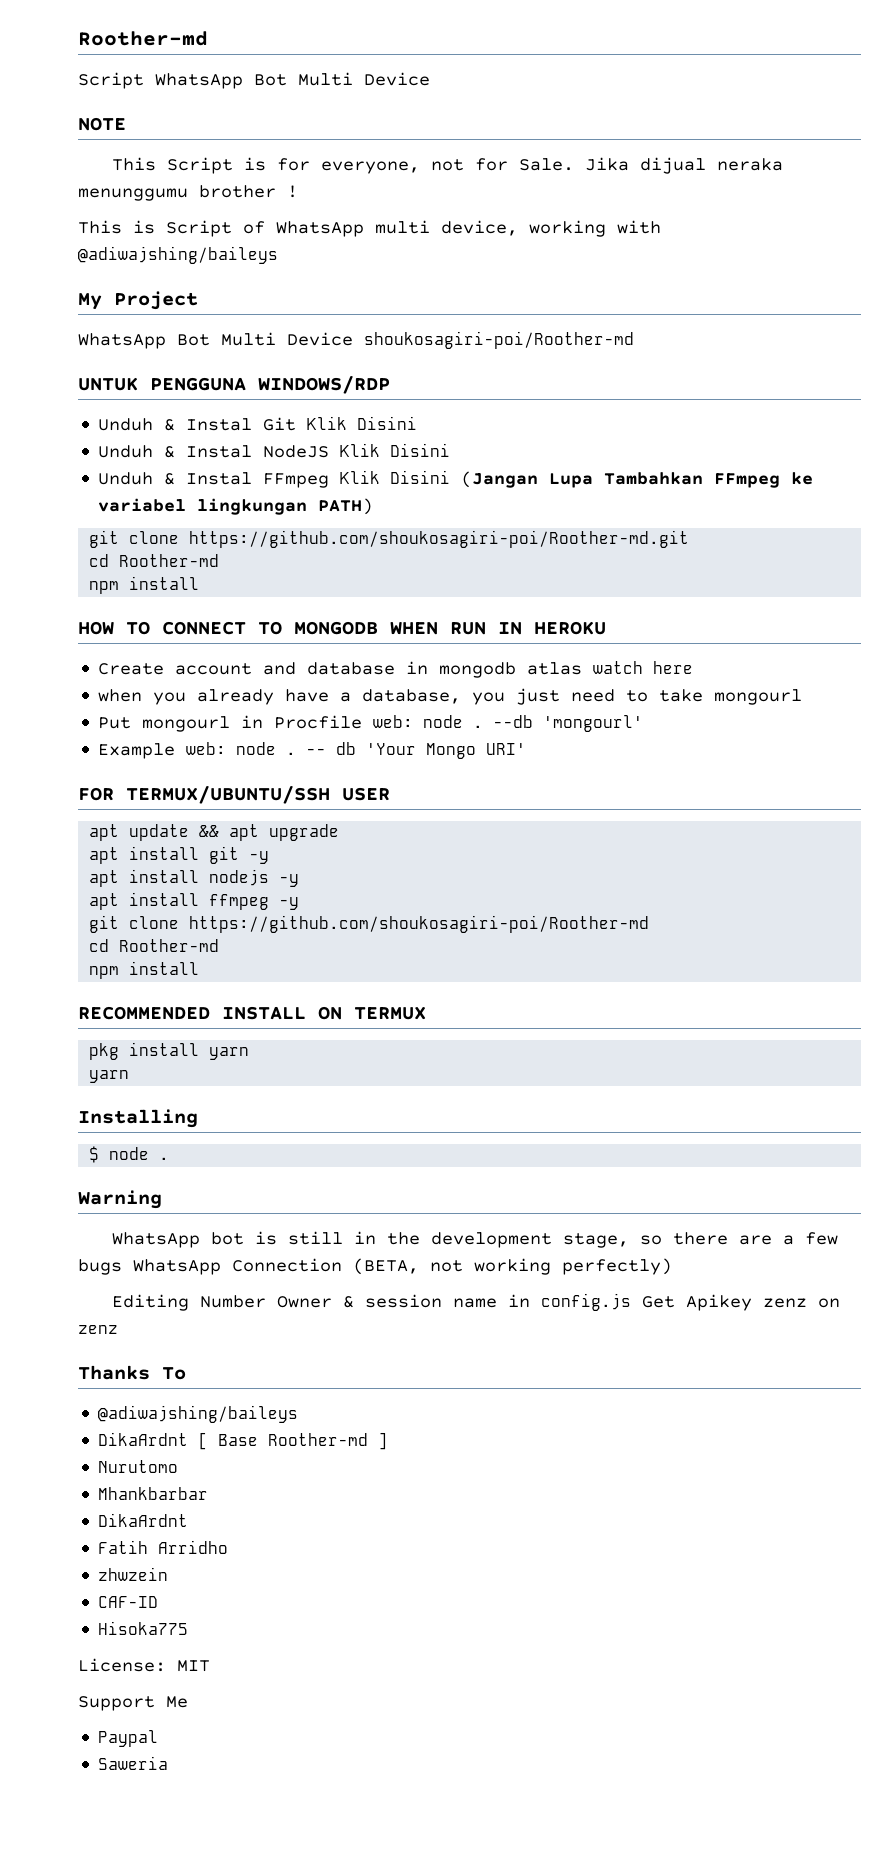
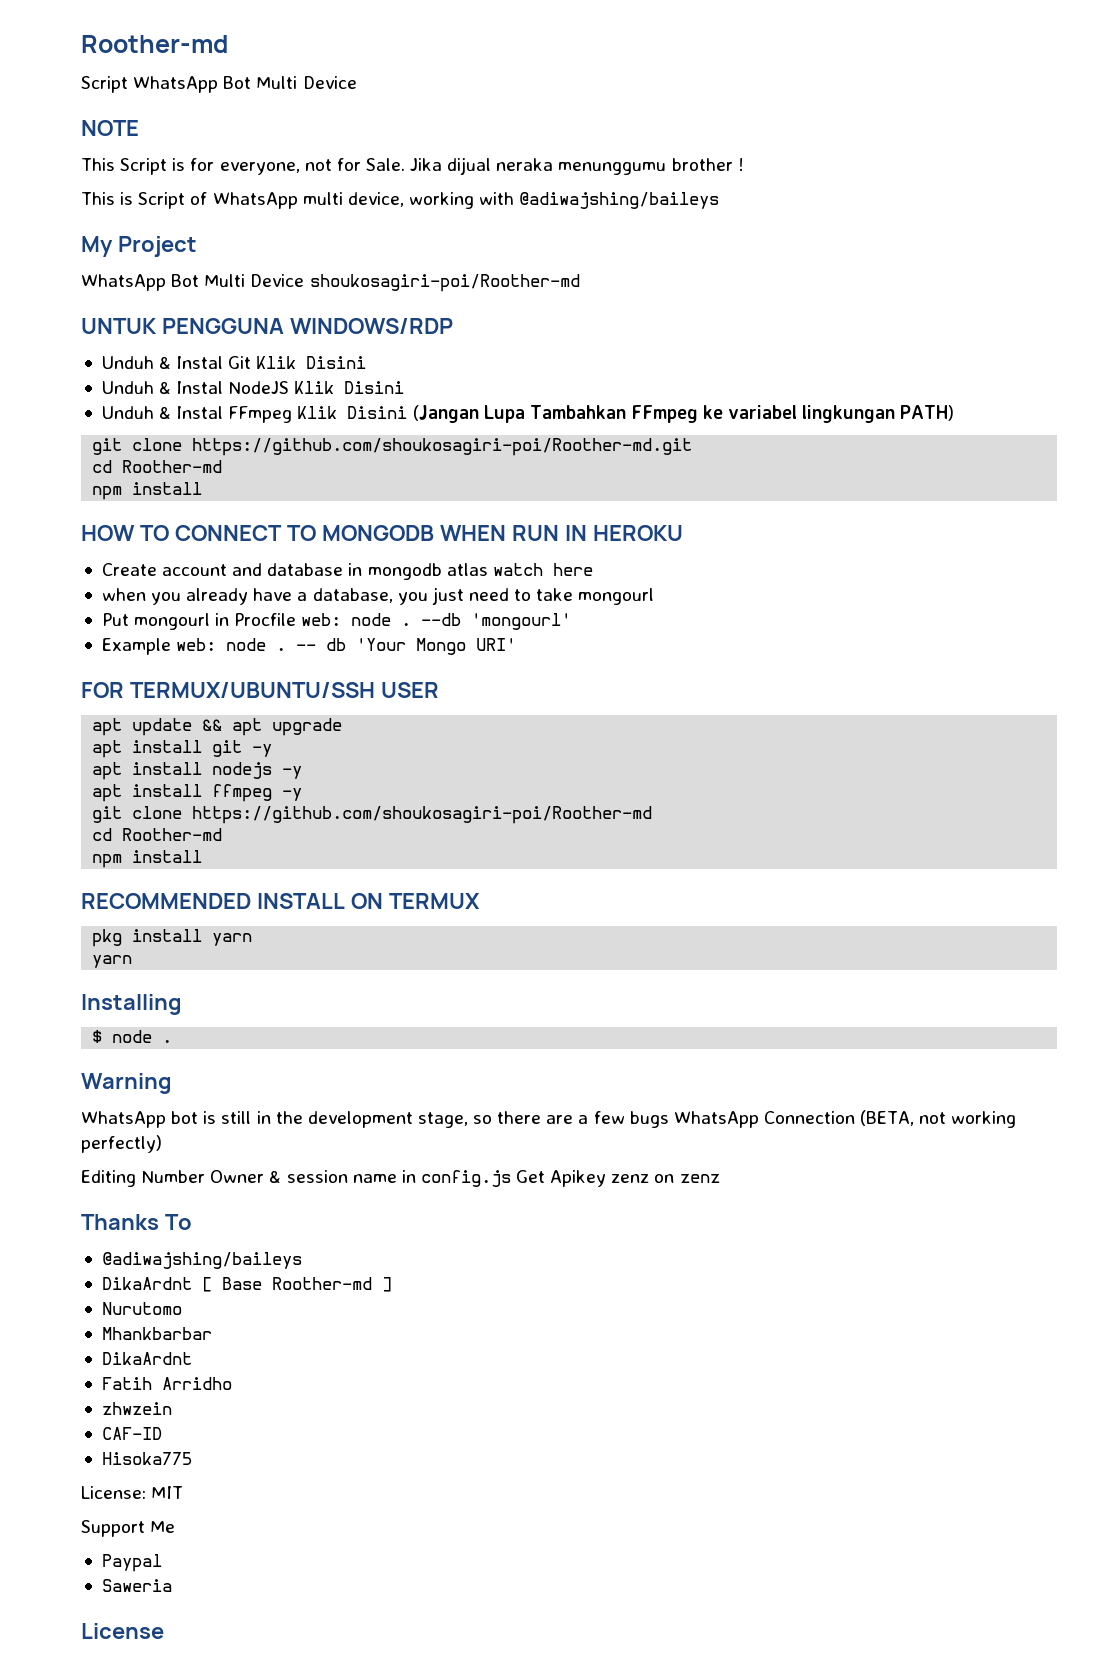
+ License

